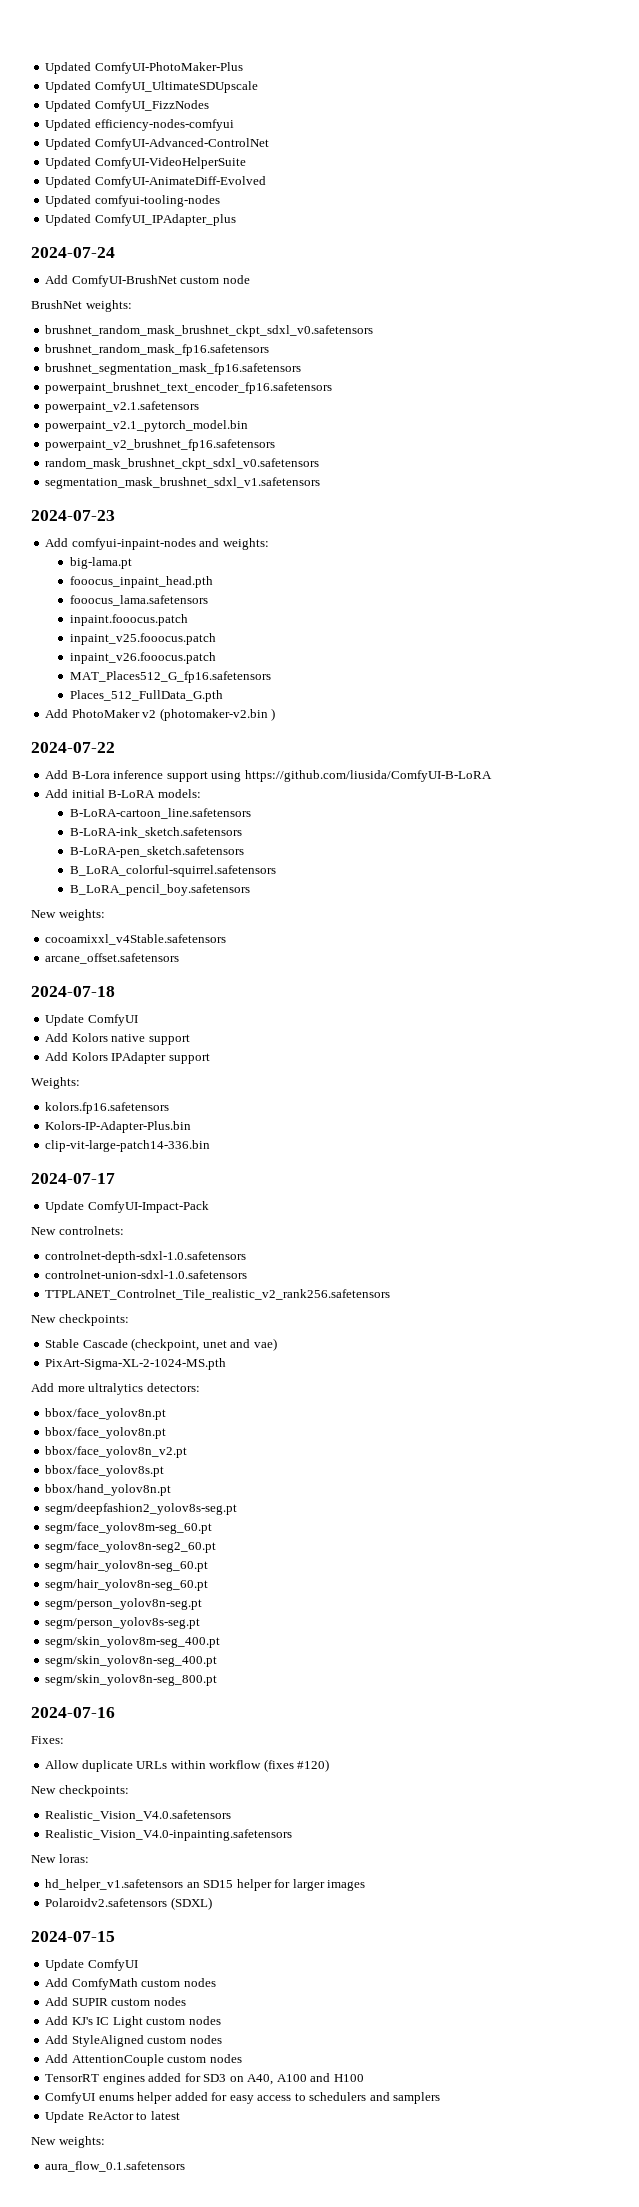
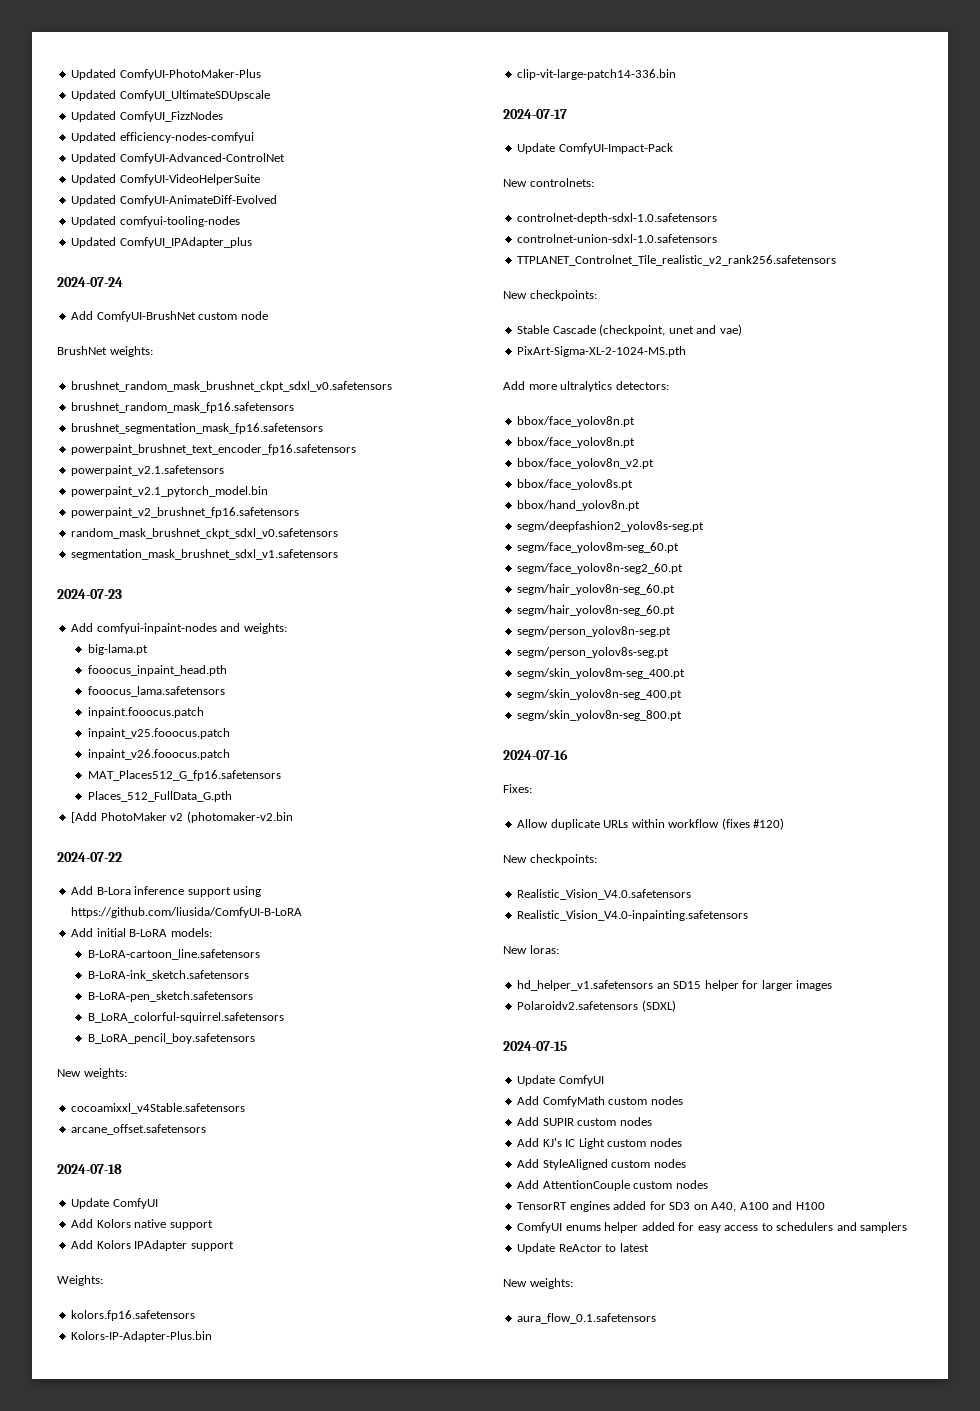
- Add PhotoMaker v2 (photomaker-v2.bin )
+ [Add PhotoMaker v2 (photomaker-v2.bin

